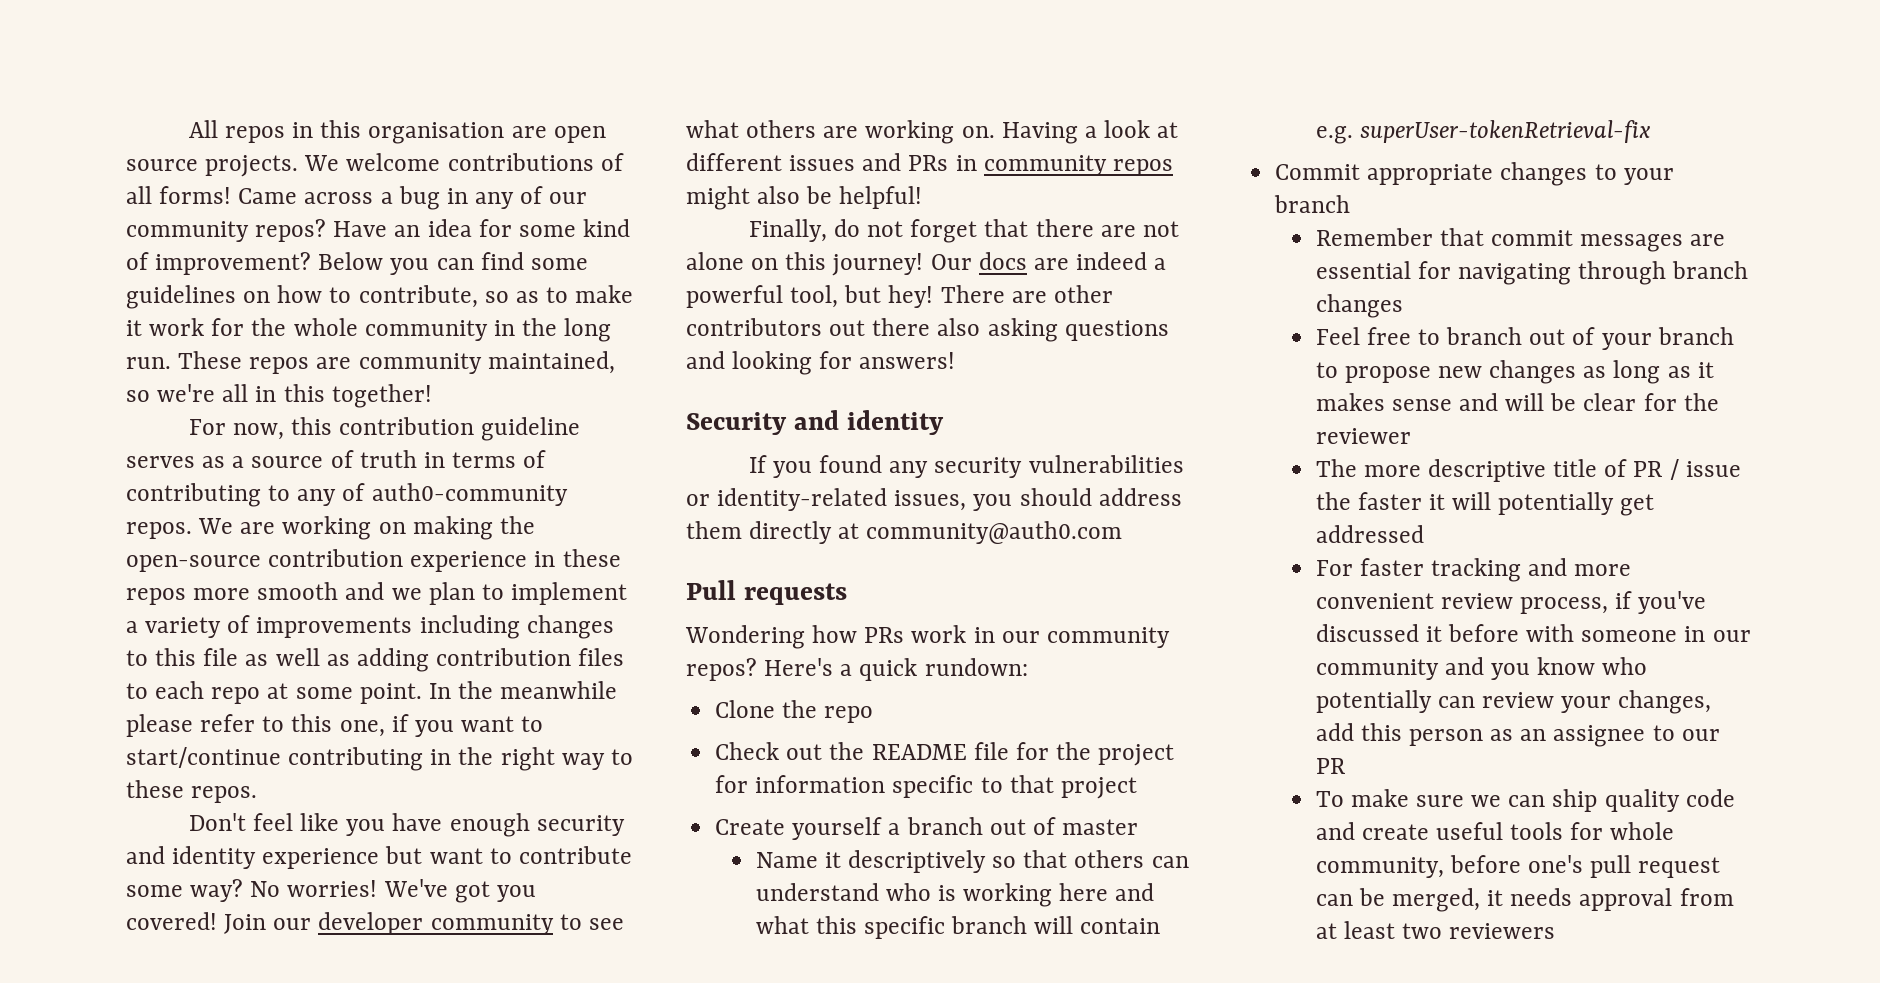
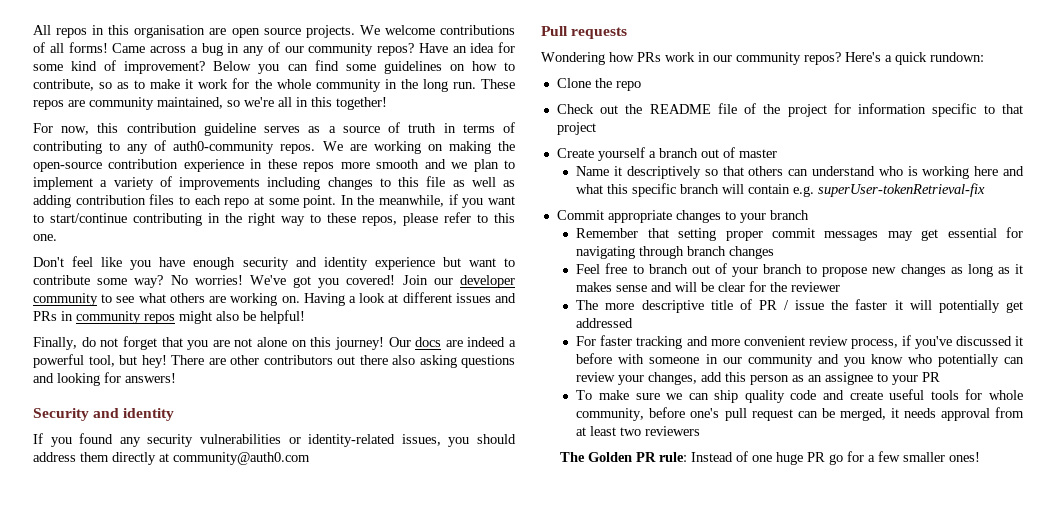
- In the meanwhile please refer to this one, if you want to start/continue contributing in the right way to these repos.
+ In the meanwhile, if you want to start/continue contributing in the right way to these repos, please refer to this one.
- Finally, do not forget that there are not alone on this journey!
+ Finally, do not forget that you are not alone on this journey!
- Check out the README file for the project for information specific to that project
+ Check out the README file of the project for information specific to that project
- Remember that commit messages are essential for navigating through branch changes
+ Remember that setting proper commit messages may get essential for navigating through branch changes
- For faster tracking and more convenient review process, if you've discussed it before with someone in our community and you know who potentially can review your changes, add this person as an assignee to our PR
+ For faster tracking and more convenient review process, if you've discussed it before with someone in our community and you know who potentially can review your changes, add this person as an assignee to your PR
+ The Golden PR rule: Instead of one huge PR go for a few smaller ones!

